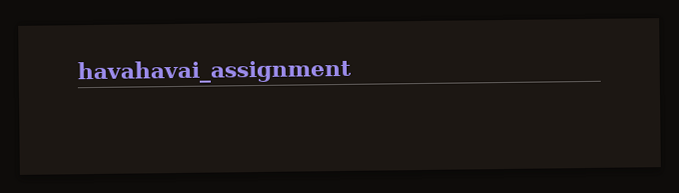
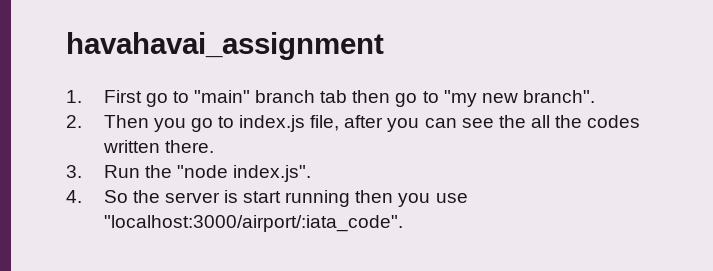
+ 1. First go to "main" branch tab then go to "my new branch".
+ 2. Then you go to index.js file, after you can see the all the codes written there.
+ 3. Run the "node index.js".
+ 4. So the server is start running then you use "localhost:3000/airport/:iata_code".

